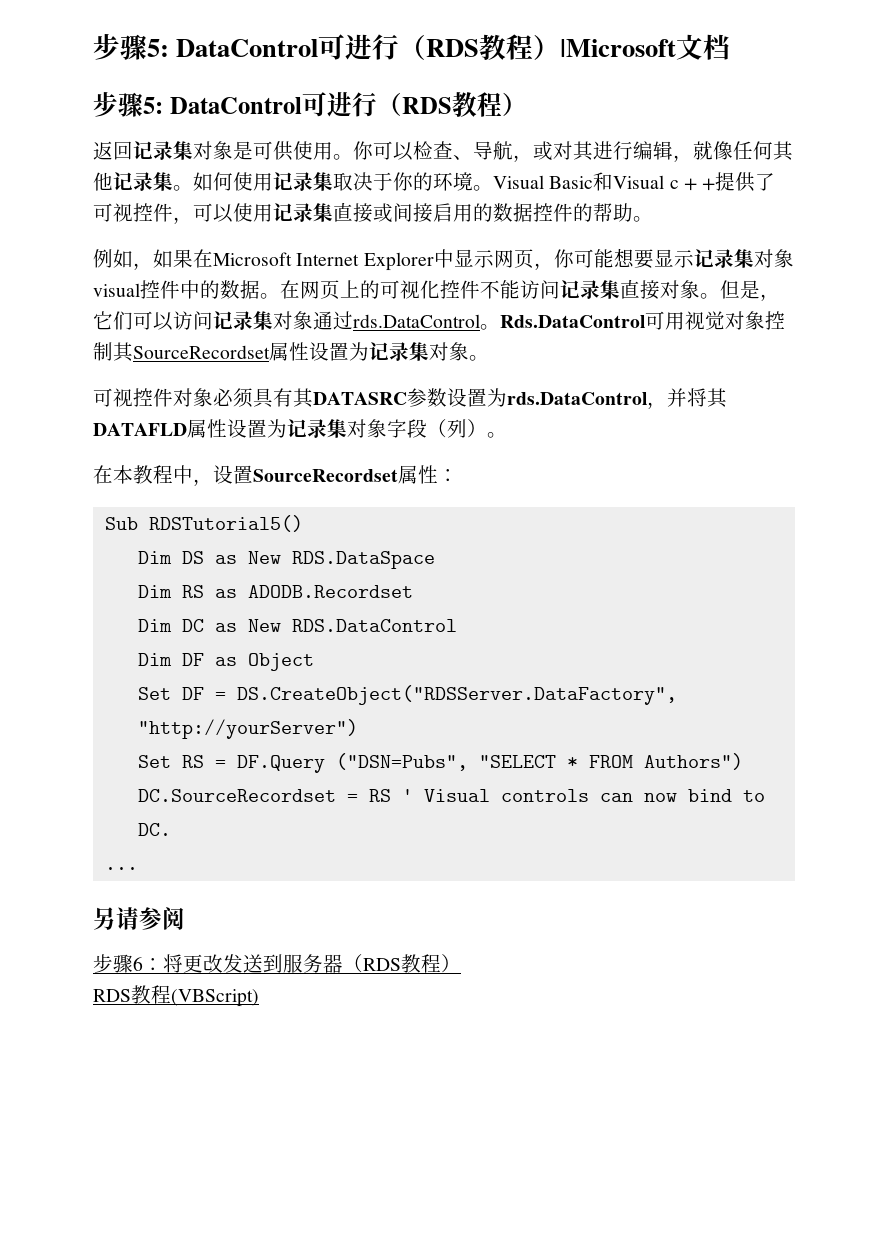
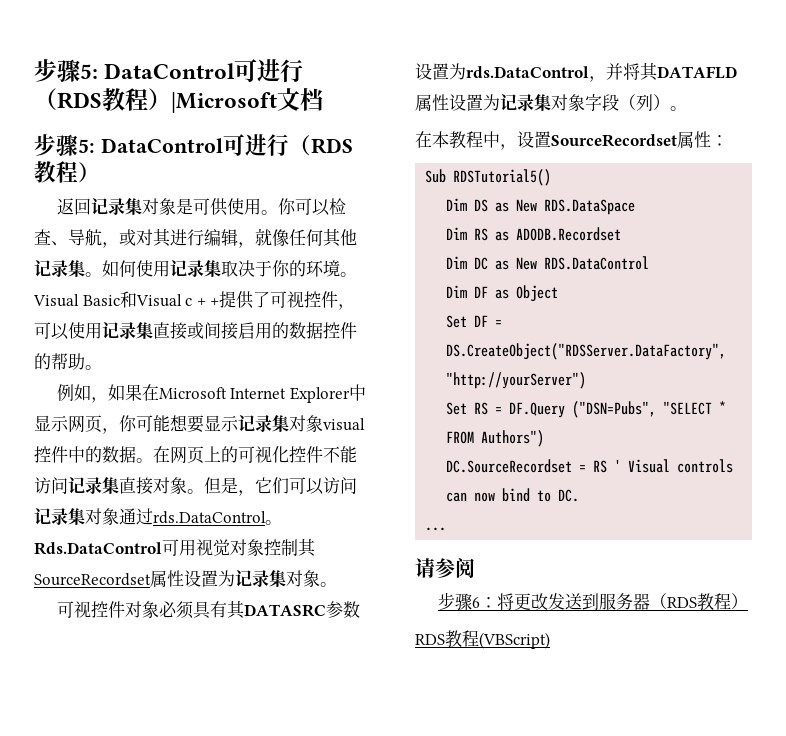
- 另请参阅
+ 请参阅

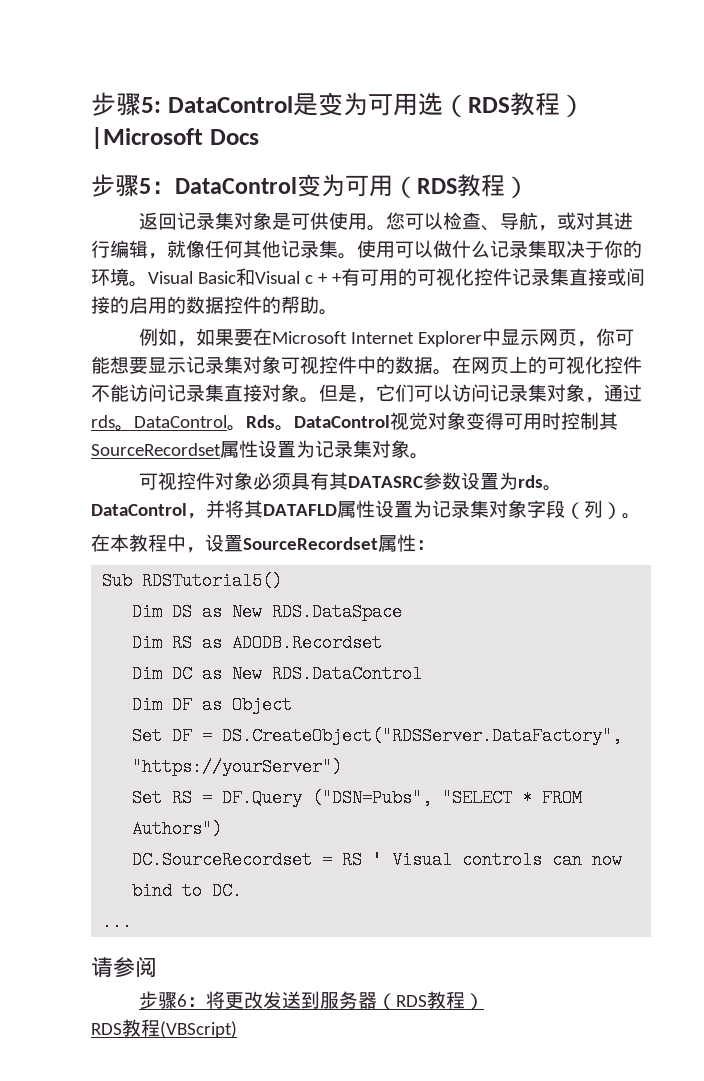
- 步骤5: DataControl可进行（RDS教程）|Microsoft文档
- 步骤5: DataControl可进行（RDS教程）
+ 步骤5: DataControl是变为可用选（RDS教程）|Microsoft Docs
+ 步骤5：DataControl变为可用（RDS教程）
- 你可以检查、导航，或对其进行编辑，就像任何其他记录集。
+ 您可以检查、导航，或对其进行编辑，就像任何其他记录集。
- 如何使用记录集取决于你的环境。
+ 使用可以做什么记录集取决于你的环境。
- Visual Basic和Visual c + +提供了可视控件，可以使用记录集直接或间接启用的数据控件的帮助。
+ Visual Basic和Visual c + +有可用的可视化控件记录集直接或间接的启用的数据控件的帮助。
- 例如，如果在Microsoft Internet Explorer中显示网页，你可能想要显示记录集对象visual控件中的数据。
+ 例如，如果要在Microsoft Internet Explorer中显示网页，你可能想要显示记录集对象可视控件中的数据。
- 但是，它们可以访问记录集对象通过rds.DataControl。Rds.DataControl可用视觉对象控制其SourceRecordset属性设置为记录集对象。
+ 但是，它们可以访问记录集对象，通过rds。DataControl。Rds。DataControl视觉对象变得可用时控制其SourceRecordset属性设置为记录集对象。
- 可视控件对象必须具有其DATASRC参数设置为rds.DataControl，并将其DATAFLD属性设置为记录集对象字段（列）。
+ 可视控件对象必须具有其DATASRC参数设置为rds。DataControl，并将其DATAFLD属性设置为记录集对象字段（列）。
- Set DF = DS.CreateObject("RDSServer.DataFactory", "http://yourServer")
+ Set DF = DS.CreateObject("RDSServer.DataFactory", "https://yourServer")

